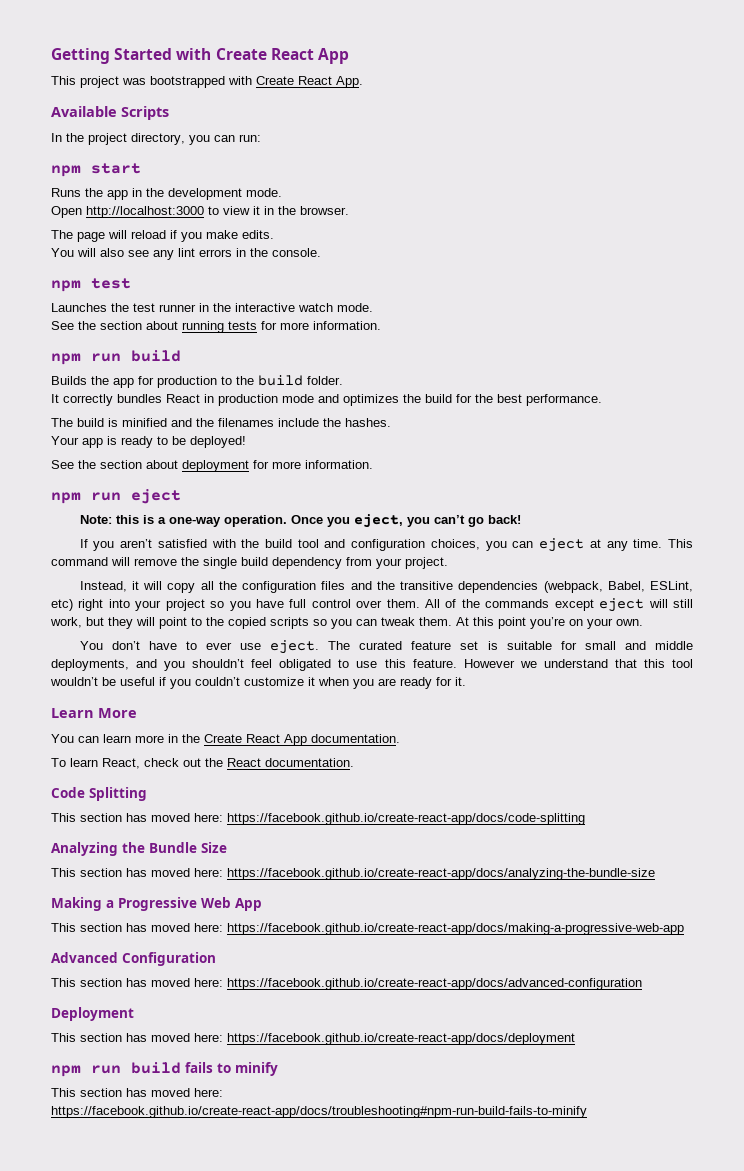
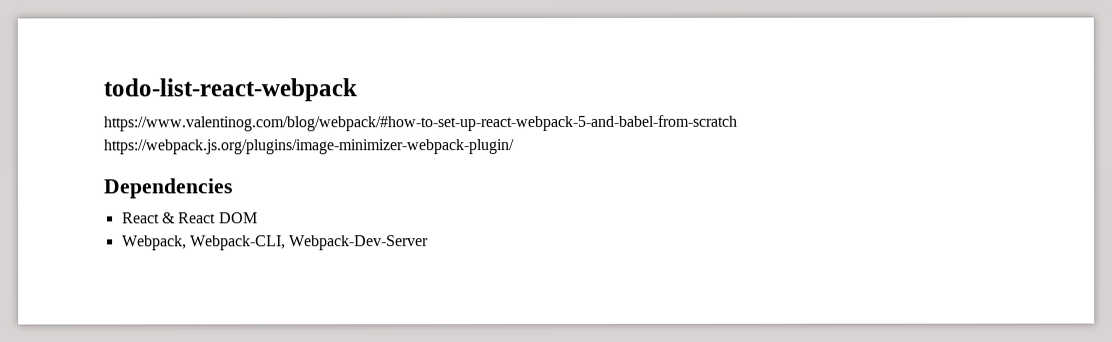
- Getting Started with Create React App
- This project was bootstrapped with Create React App.
- Available Scripts
- In the project directory, you can run:
- npm start
- Runs the app in the development mode.
- Open http://localhost:3000 to view it in the browser.
- The page will reload if you make edits.
- You will also see any lint errors in the console.
- npm test
- Launches the test runner in the interactive watch mode.
- See the section about running tests for more information.
- npm run build
- Builds the app for production to the build folder.
- It correctly bundles React in production mode and optimizes the build for the best performance.
- The build is minified and the filenames include the hashes.
- Your app is ready to be deployed!
- See the section about deployment for more information.
- npm run eject
- Note: this is a one-way operation. Once you eject, you can’t go back!
- If you aren’t satisfied with the build tool and configuration choices, you can eject at any time. This command will remove the single build dependency from your project.
- Instead, it will copy all the configuration files and the transitive dependencies (webpack, Babel, ESLint, etc) right into your project so you have full control over them. All of the commands except eject will still work, but they will point to the copied scripts so you can tweak them. At this point you’re on your own.
- You don’t have to ever use eject. The curated feature set is suitable for small and middle deployments, and you shouldn’t feel obligated to use this feature. However we understand that this tool wouldn’t be useful if you couldn’t customize it when you are ready for it.
- Learn More
- You can learn more in the Create React App documentation.
- To learn React, check out the React documentation.
- Code Splitting
- This section has moved here: https://facebook.github.io/create-react-app/docs/code-splitting
- Analyzing the Bundle Size
- This section has moved here: https://facebook.github.io/create-react-app/docs/analyzing-the-bundle-size
- Making a Progressive Web App
- This section has moved here: https://facebook.github.io/create-react-app/docs/making-a-progressive-web-app
- Advanced Configuration
- This section has moved here: https://facebook.github.io/create-react-app/docs/advanced-configuration
- Deployment
- This section has moved here: https://facebook.github.io/create-react-app/docs/deployment
- npm run build fails to minify
- This section has moved here: https://facebook.github.io/create-react-app/docs/troubleshooting#npm-run-build-fails-to-minify
+ todo-list-react-webpack
+ https://www.valentinog.com/blog/webpack/#how-to-set-up-react-webpack-5-and-babel-from-scratch https://webpack.js.org/plugins/image-minimizer-webpack-plugin/
+ Dependencies
+ React & React DOM
+ Webpack, Webpack-CLI, Webpack-Dev-Server

